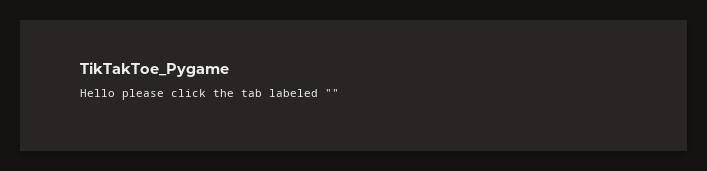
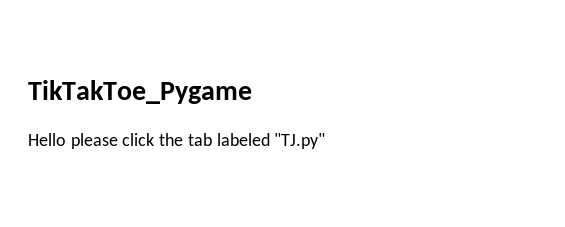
- Hello please click the tab labeled ""
+ Hello please click the tab labeled "TJ.py"

